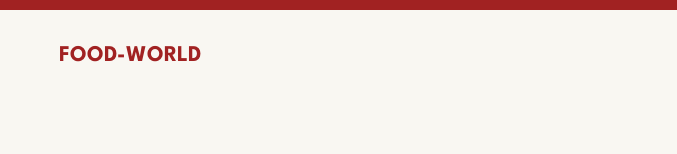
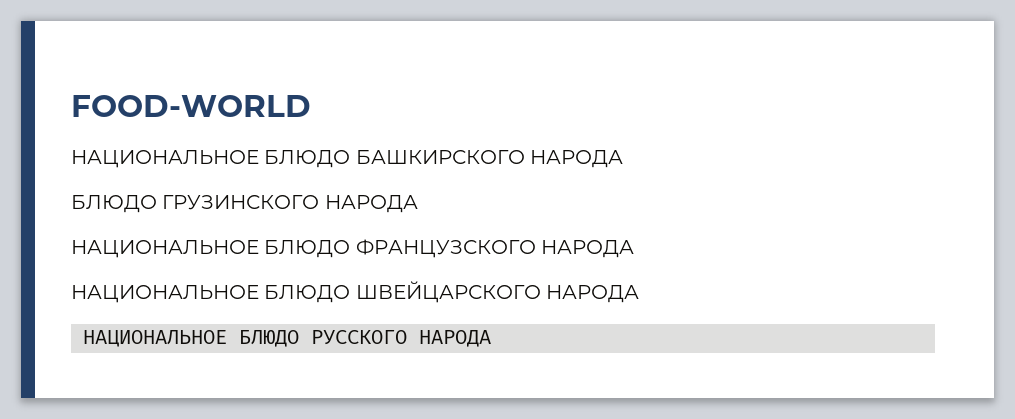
+ НАЦИОНАЛЬНОЕ БЛЮДО БАШКИРСКОГО НАРОДА
+ БЛЮДО ГРУЗИНСКОГО НАРОДА
+ НАЦИОНАЛЬНОЕ БЛЮДО ФРАНЦУЗСКОГО НАРОДА
+ НАЦИОНАЛЬНОЕ БЛЮДО ШВЕЙЦАРСКОГО НАРОДА
+ НАЦИОНАЛЬНОЕ БЛЮДО РУССКОГО НАРОДА

